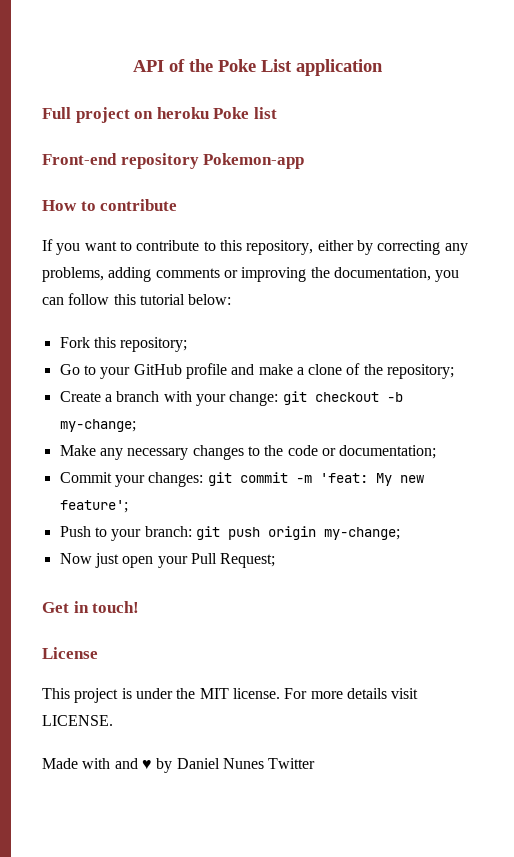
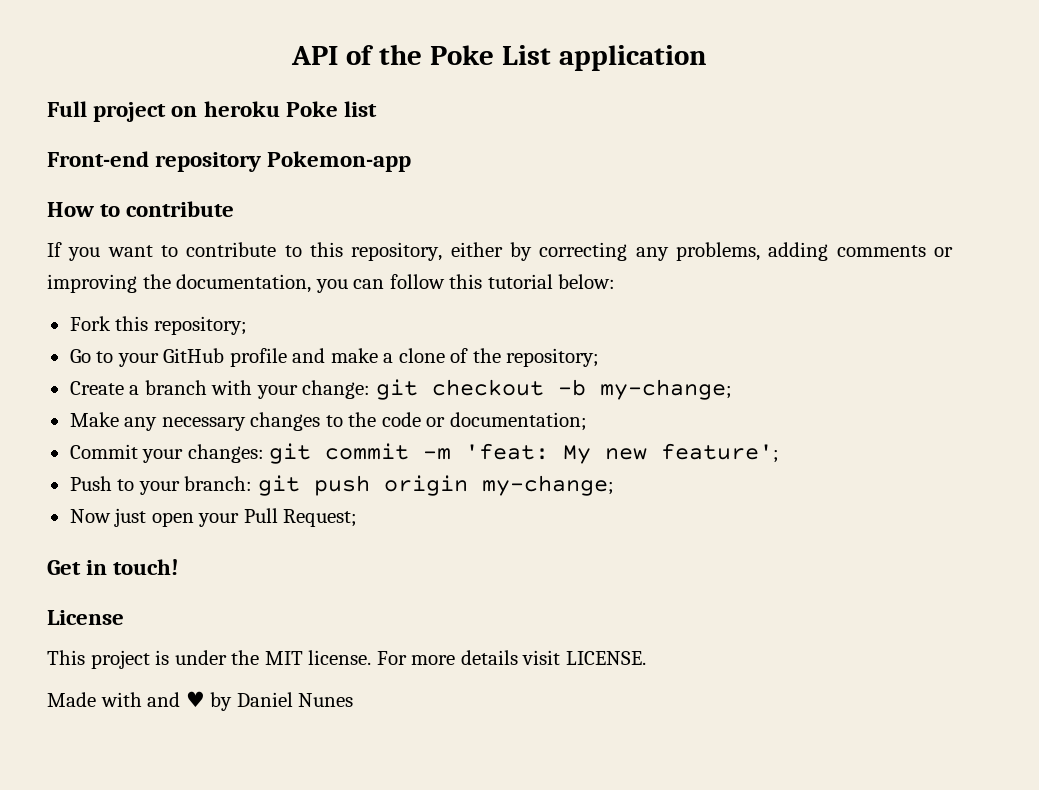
- Made with and ♥ by Daniel Nunes Twitter
+ Made with and ♥ by Daniel Nunes

